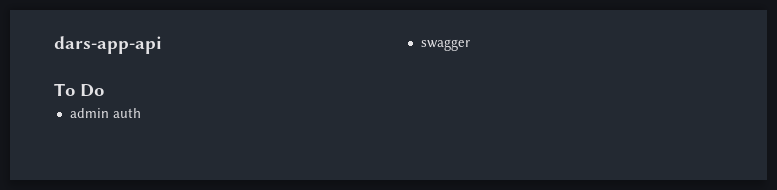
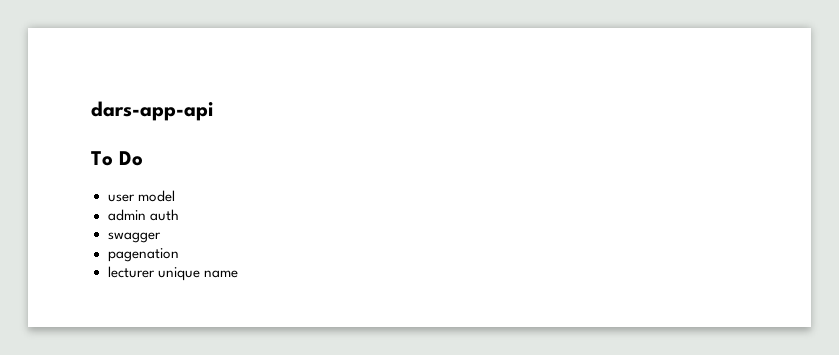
+ user model
+ pagenation
+ lecturer unique name

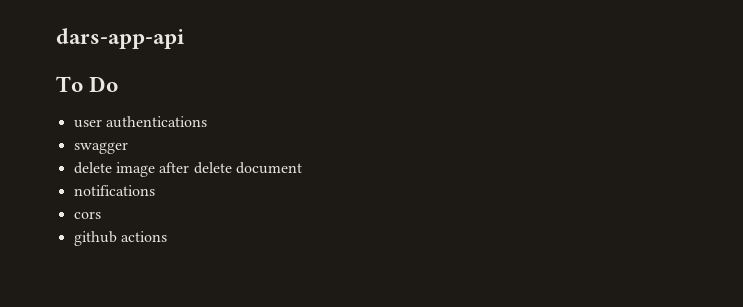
- user model
- admin auth
+ user authentications
  swagger
- pagenation
- lecturer unique name
+ delete image after delete document
+ notifications
+ cors
+ github actions

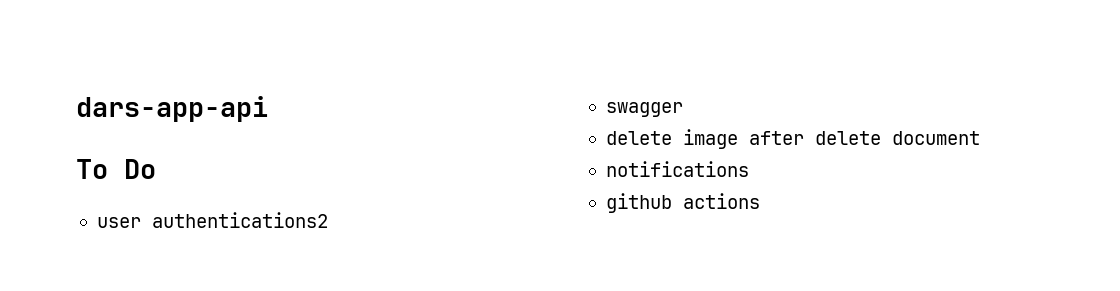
- user authentications
+ user authentications2
- cors

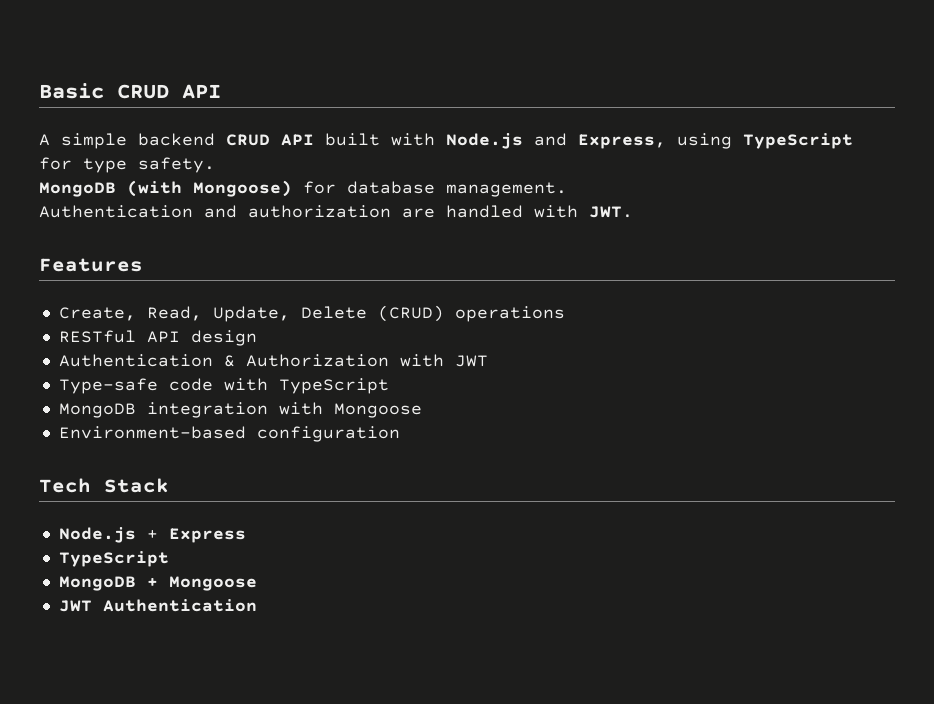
- dars-app-api
- To Do
- user authentications2
- swagger
- delete image after delete document
- notifications
- github actions
+ Basic CRUD API
+ A simple backend CRUD API built with Node.js and Express, using TypeScript for type safety.
+ MongoDB (with Mongoose) for database management.
+ Authentication and authorization are handled with JWT.
+ Features
+ Create, Read, Update, Delete (CRUD) operations
+ RESTful API design
+ Authentication & Authorization with JWT
+ Type-safe code with TypeScript
+ MongoDB integration with Mongoose
+ Environment-based configuration
+ Tech Stack
+ Node.js + Express
+ TypeScript
+ MongoDB + Mongoose
+ JWT Authentication

